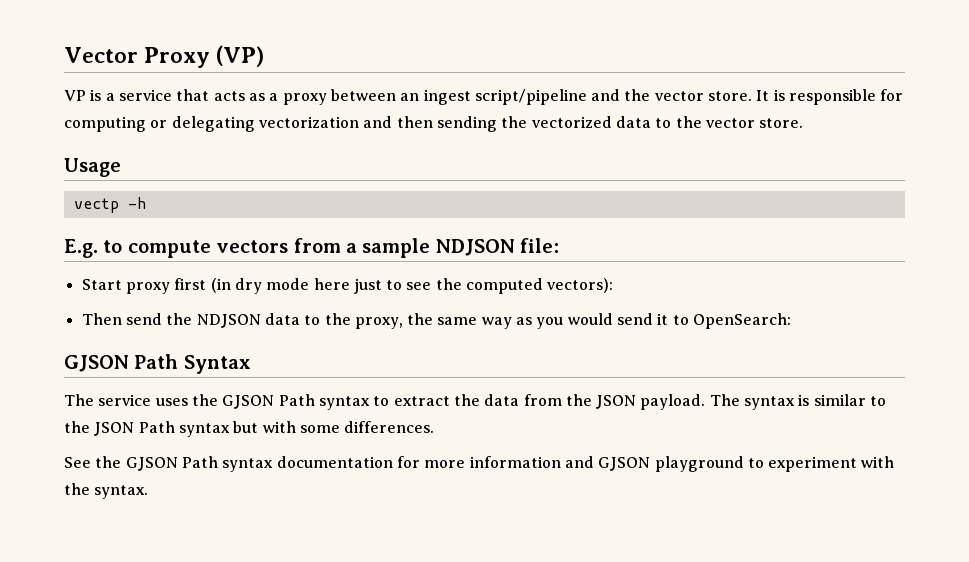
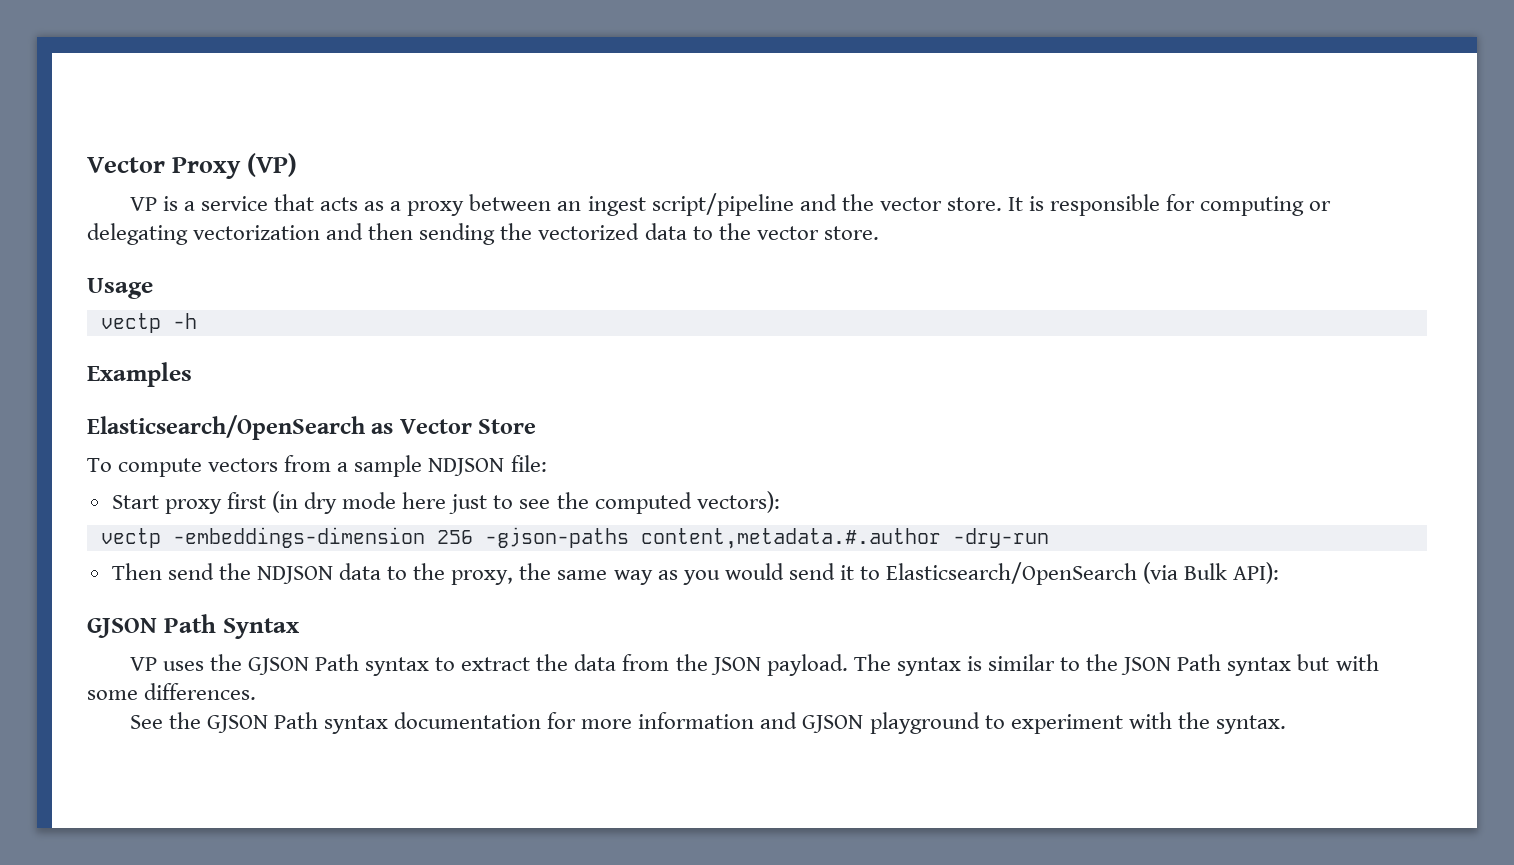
- E.g. to compute vectors from a sample NDJSON file:
+ Examples
+ Elasticsearch/OpenSearch as Vector Store
+ To compute vectors from a sample NDJSON file:
+ vectp -embeddings-dimension 256 -gjson-paths content,metadata.#.author -dry-run
- Then send the NDJSON data to the proxy, the same way as you would send it to OpenSearch:
+ Then send the NDJSON data to the proxy, the same way as you would send it to Elasticsearch/OpenSearch (via Bulk API):
- The service uses the GJSON Path syntax to extract the data from the JSON payload.
+ VP uses the GJSON Path syntax to extract the data from the JSON payload.

